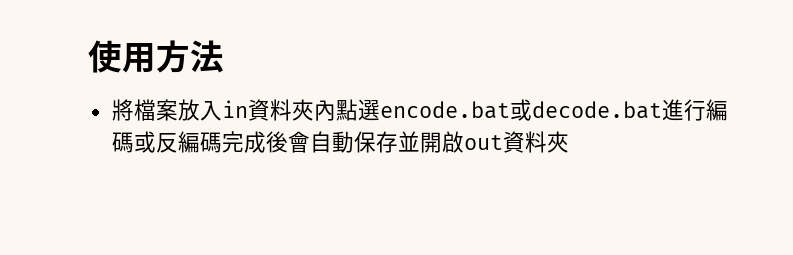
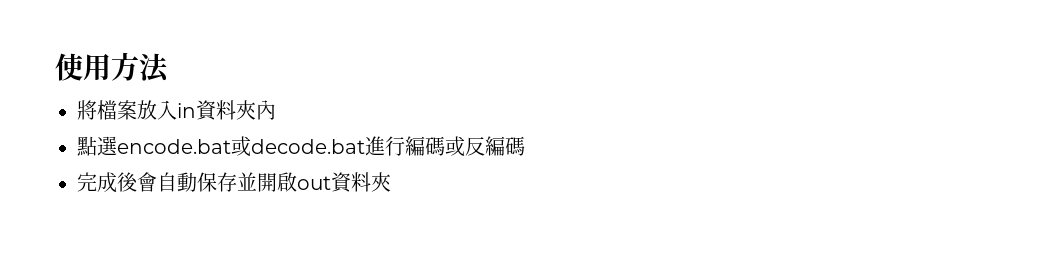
- 將檔案放入in資料夾內點選encode.bat或decode.bat進行編碼或反編碼完成後會自動保存並開啟out資料夾
+ 將檔案放入in資料夾內
+ 點選encode.bat或decode.bat進行編碼或反編碼
+ 完成後會自動保存並開啟out資料夾

